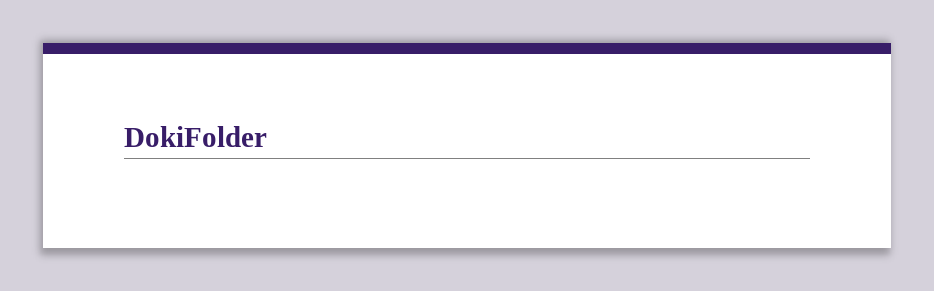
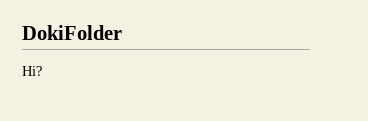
+ Hi?

